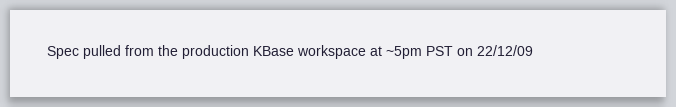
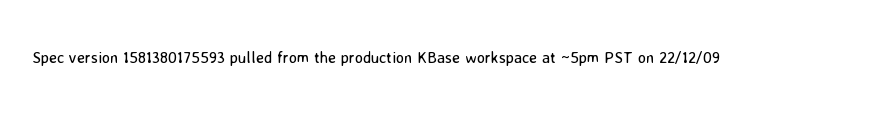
- Spec pulled from the production KBase workspace at ~5pm PST on 22/12/09
+ Spec version 1581380175593 pulled from the production KBase workspace at ~5pm PST on 22/12/09

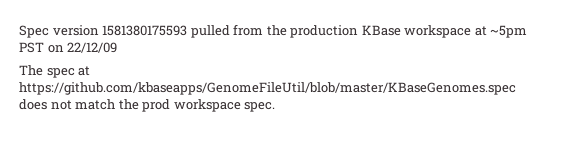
+ The spec at https://github.com/kbaseapps/GenomeFileUtil/blob/master/KBaseGenomes.spec does not match the prod workspace spec.

